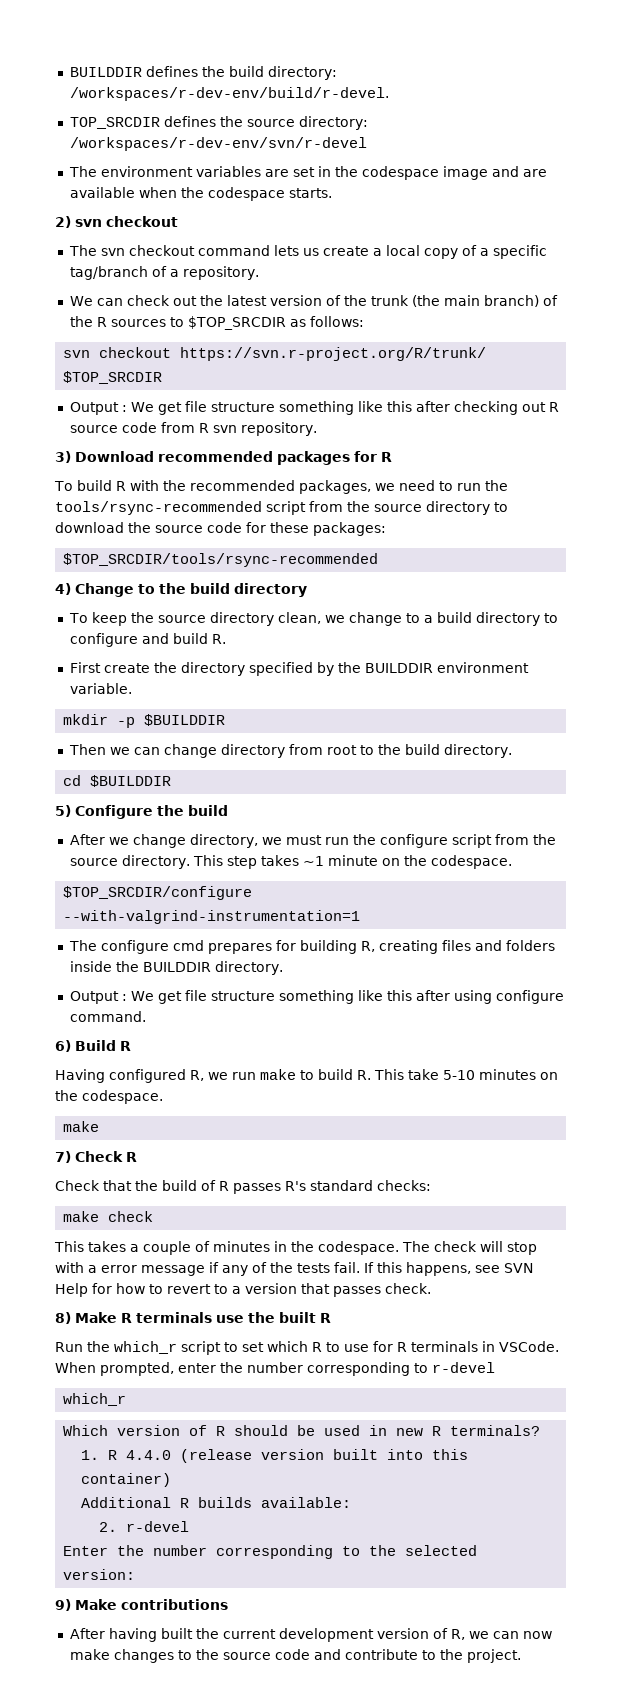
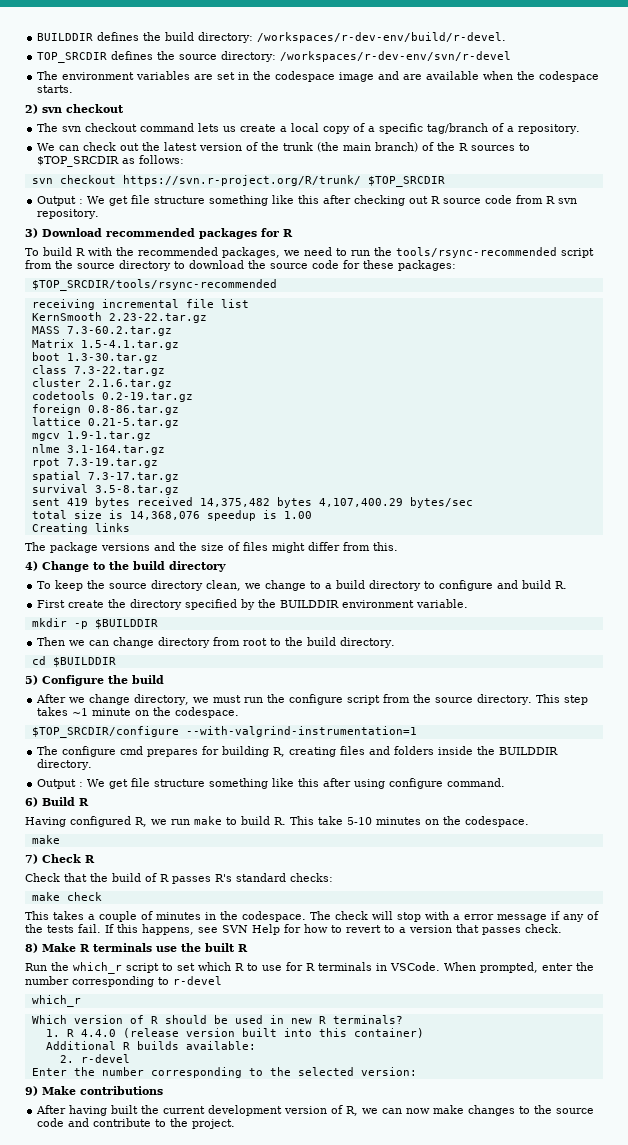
+ receiving incremental file list
+ KernSmooth 2.23-22.tar.gz
+ MASS 7.3-60.2.tar.gz
+ Matrix 1.5-4.1.tar.gz
+ boot 1.3-30.tar.gz
+ class 7.3-22.tar.gz
+ cluster 2.1.6.tar.gz
+ codetools 0.2-19.tar.gz
+ foreign 0.8-86.tar.gz
+ lattice 0.21-5.tar.gz
+ mgcv 1.9-1.tar.gz
+ nlme 3.1-164.tar.gz
+ rpot 7.3-19.tar.gz
+ spatial 7.3-17.tar.gz
+ survival 3.5-8.tar.gz
+ sent 419 bytes received 14,375,482 bytes 4,107,400.29 bytes/sec
+ total size is 14,368,076 speedup is 1.00
+ Creating links
+ The package versions and the size of files might differ from this.

